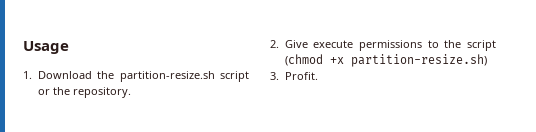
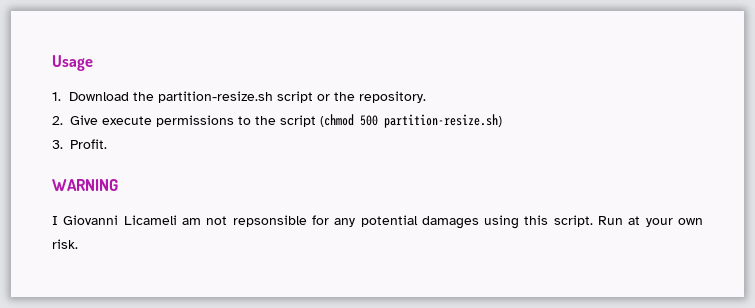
- 2. Give execute permissions to the script (chmod +x partition-resize.sh)
+ 2. Give execute permissions to the script (chmod 500 partition-resize.sh)
+ WARNING
+ I Giovanni Licameli am not repsonsible for any potential damages using this script. Run at your own risk.

